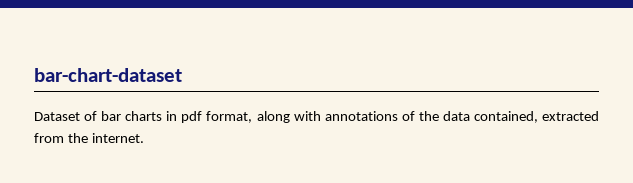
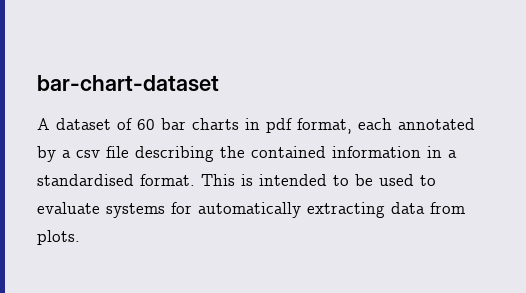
- Dataset of bar charts in pdf format, along with annotations of the data contained, extracted from the internet.
+ A dataset of 60 bar charts in pdf format, each annotated by a csv file describing the contained information in a standardised format. This is intended to be used to evaluate systems for automatically extracting data from plots.

